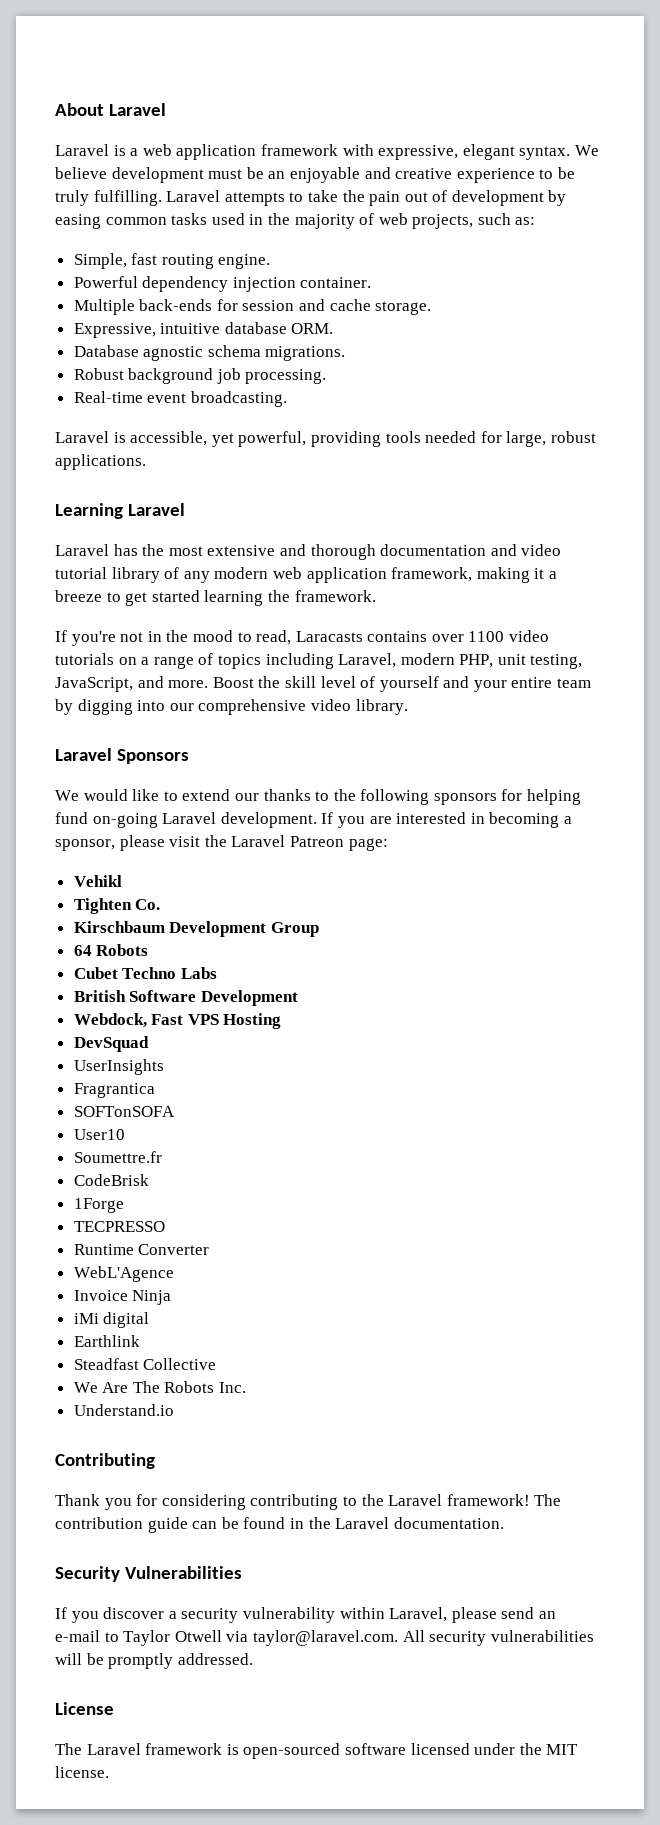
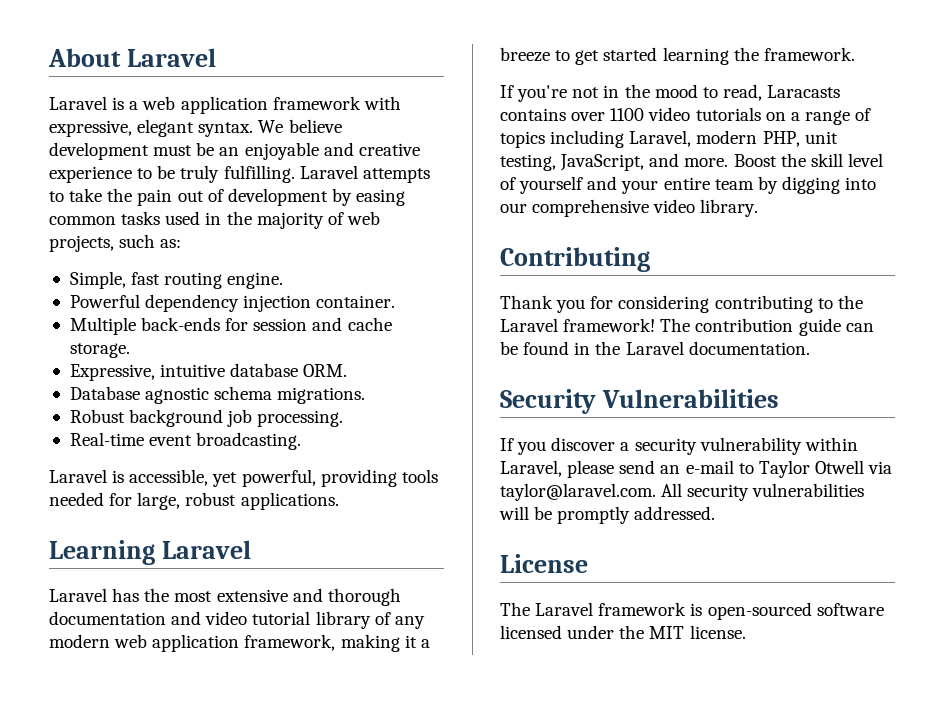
- Laravel Sponsors
- We would like to extend our thanks to the following sponsors for helping fund on-going Laravel development. If you are interested in becoming a sponsor, please visit the Laravel Patreon page:
- Vehikl
- Tighten Co.
- Kirschbaum Development Group
- 64 Robots
- Cubet Techno Labs
- British Software Development
- Webdock, Fast VPS Hosting
- DevSquad
- UserInsights
- Fragrantica
- SOFTonSOFA
- User10
- Soumettre.fr
- CodeBrisk
- 1Forge
- TECPRESSO
- Runtime Converter
- WebL'Agence
- Invoice Ninja
- iMi digital
- Earthlink
- Steadfast Collective
- We Are The Robots Inc.
- Understand.io

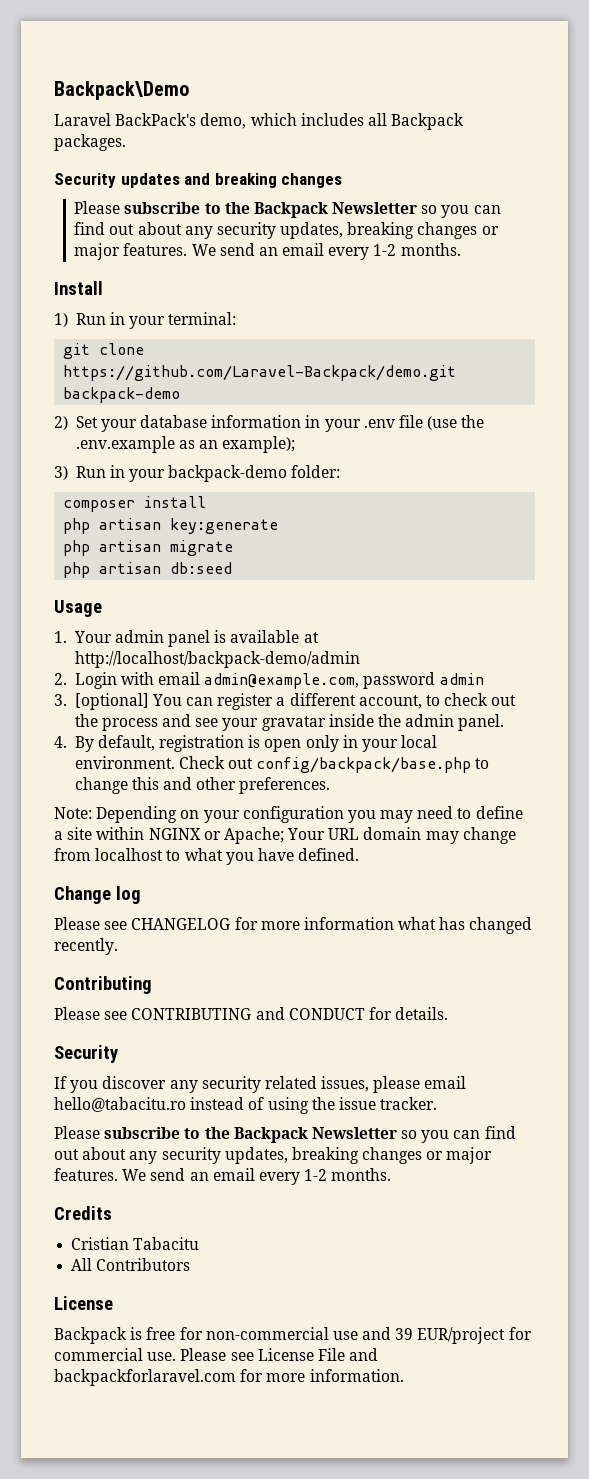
- About Laravel
- Laravel is a web application framework with expressive, elegant syntax. We believe development must be an enjoyable and creative experience to be truly fulfilling. Laravel attempts to take the pain out of development by easing common tasks used in the majority of web projects, such as:
- Simple, fast routing engine.
- Powerful dependency injection container.
- Multiple back-ends for session and cache storage.
- Expressive, intuitive database ORM.
- Database agnostic schema migrations.
- Robust background job processing.
- Real-time event broadcasting.
- Laravel is accessible, yet powerful, providing tools needed for large, robust applications.
- Learning Laravel
- Laravel has the most extensive and thorough documentation and video tutorial library of any modern web application framework, making it a breeze to get started learning the framework.
- If you're not in the mood to read, Laracasts contains over 1100 video tutorials on a range of topics including Laravel, modern PHP, unit testing, JavaScript, and more. Boost the skill level of yourself and your entire team by digging into our comprehensive video library.
+ Backpack\Demo
+ Laravel BackPack's demo, which includes all Backpack packages.
+ Security updates and breaking changes
+ Please subscribe to the Backpack Newsletter so you can find out about any security updates, breaking changes or major features. We send an email every 1-2 months.
+ Install
+ 1) Run in your terminal:
+ git clone https://github.com/Laravel-Backpack/demo.git backpack-demo
+ 2) Set your database information in your .env file (use the .env.example as an example);
+ 3) Run in your backpack-demo folder:
+ composer install
+ php artisan key:generate
+ php artisan migrate
+ php artisan db:seed
+ Usage
+ 1. Your admin panel is available at http://localhost/backpack-demo/admin
+ 2. Login with email admin@example.com, password admin
+ 3. [optional] You can register a different account, to check out the process and see your gravatar inside the admin panel.
+ 4. By default, registration is open only in your local environment. Check out config/backpack/base.php to change this and other preferences.
+ Note: Depending on your configuration you may need to define a site within NGINX or Apache; Your URL domain may change from localhost to what you have defined.
+ Change log
+ Please see CHANGELOG for more information what has changed recently.
  Contributing
- Thank you for considering contributing to the Laravel framework! The contribution guide can be found in the Laravel documentation.
- Security Vulnerabilities
+ Please see CONTRIBUTING and CONDUCT for details.
+ Security
- If you discover a security vulnerability within Laravel, please send an e-mail to Taylor Otwell via taylor@laravel.com. All security vulnerabilities will be promptly addressed.
+ If you discover any security related issues, please email hello@tabacitu.ro instead of using the issue tracker.
+ Please subscribe to the Backpack Newsletter so you can find out about any security updates, breaking changes or major features. We send an email every 1-2 months.
+ Credits
+ Cristian Tabacitu
+ All Contributors
  License
- The Laravel framework is open-sourced software licensed under the MIT license.
+ Backpack is free for non-commercial use and 39 EUR/project for commercial use. Please see License File and backpackforlaravel.com for more information.

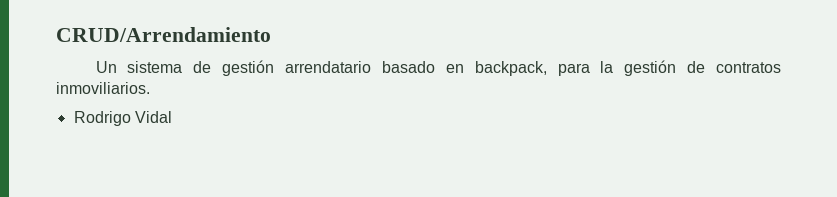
- Backpack\Demo
- Laravel BackPack's demo, which includes all Backpack packages.
- Security updates and breaking changes
- Please subscribe to the Backpack Newsletter so you can find out about any security updates, breaking changes or major features. We send an email every 1-2 months.
- Install
- 1) Run in your terminal:
- git clone https://github.com/Laravel-Backpack/demo.git backpack-demo
- 2) Set your database information in your .env file (use the .env.example as an example);
- 3) Run in your backpack-demo folder:
- composer install
- php artisan key:generate
- php artisan migrate
- php artisan db:seed
- Usage
- 1. Your admin panel is available at http://localhost/backpack-demo/admin
- 2. Login with email admin@example.com, password admin
- 3. [optional] You can register a different account, to check out the process and see your gravatar inside the admin panel.
- 4. By default, registration is open only in your local environment. Check out config/backpack/base.php to change this and other preferences.
- Note: Depending on your configuration you may need to define a site within NGINX or Apache; Your URL domain may change from localhost to what you have defined.
- Change log
- Please see CHANGELOG for more information what has changed recently.
- Contributing
- Please see CONTRIBUTING and CONDUCT for details.
- Security
- If you discover any security related issues, please email hello@tabacitu.ro instead of using the issue tracker.
- Please subscribe to the Backpack Newsletter so you can find out about any security updates, breaking changes or major features. We send an email every 1-2 months.
- Credits
- Cristian Tabacitu
- All Contributors
- License
- Backpack is free for non-commercial use and 39 EUR/project for commercial use. Please see License File and backpackforlaravel.com for more information.
+ CRUD/Arrendamiento
+ Un sistema de gestión arrendatario basado en backpack, para la gestión de contratos inmoviliarios.
+ Rodrigo Vidal

